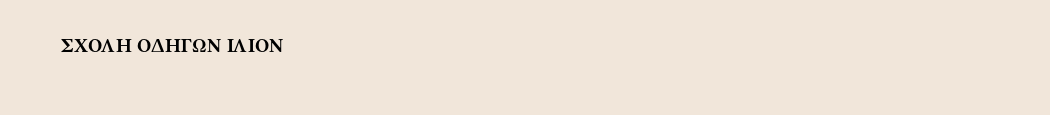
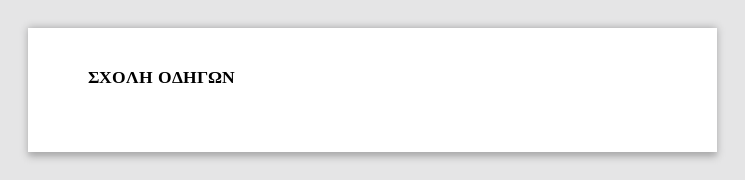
- ΣΧΟΛΗ ΟΔΗΓΩΝ ΙΛΙΟΝ
+ ΣΧΟΛΗ ΟΔΗΓΩΝ

